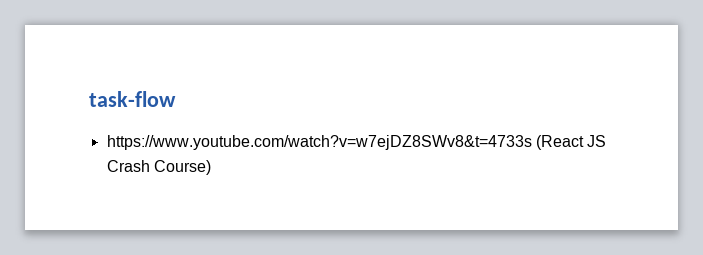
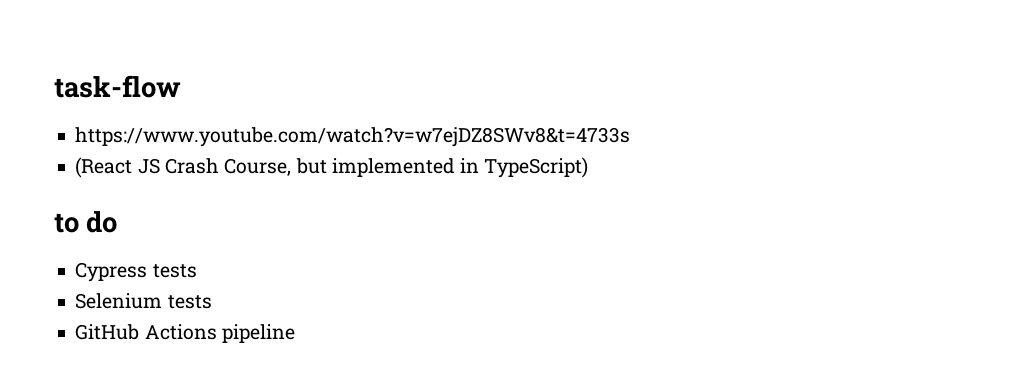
- https://www.youtube.com/watch?v=w7ejDZ8SWv8&t=4733s (React JS Crash Course)
+ https://www.youtube.com/watch?v=w7ejDZ8SWv8&t=4733s
+ (React JS Crash Course, but implemented in TypeScript)
+ to do
+ Cypress tests
+ Selenium tests
+ GitHub Actions pipeline

